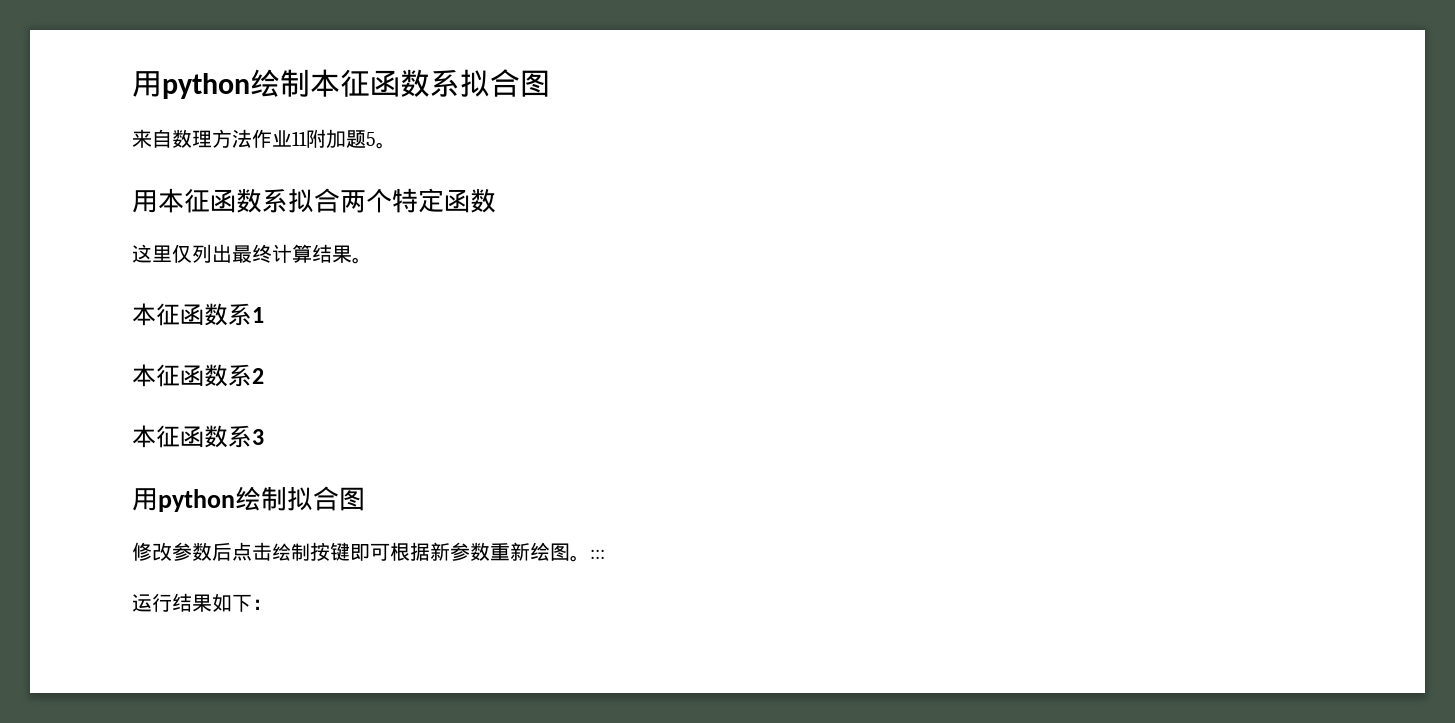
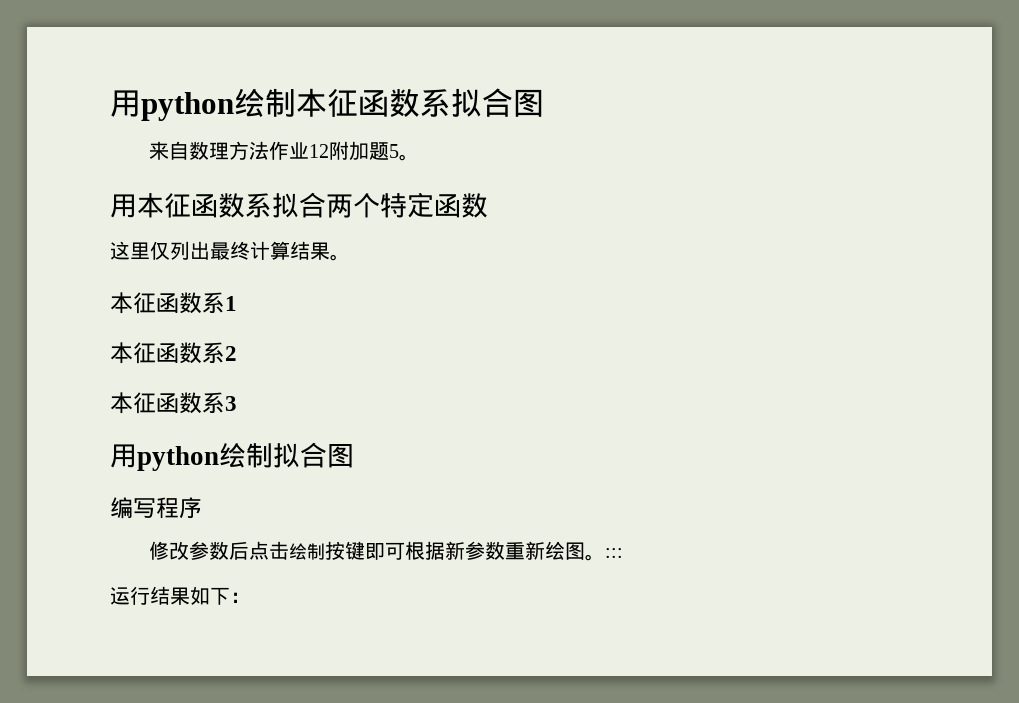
- 来自数理方法作业11附加题5。
+ 来自数理方法作业12附加题5。
+ 编写程序

